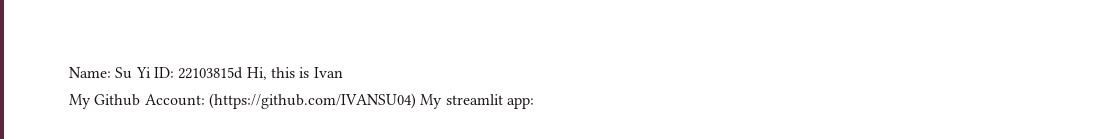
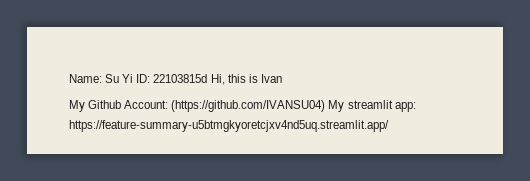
- My Github Account: (https://github.com/IVANSU04) My streamlit app:
+ My Github Account: (https://github.com/IVANSU04) My streamlit app: https://feature-summary-u5btmgkyoretcjxv4nd5uq.streamlit.app/

